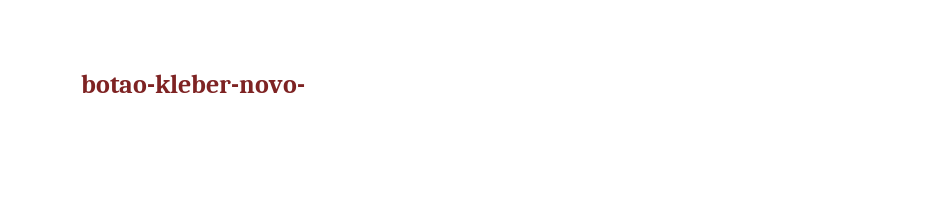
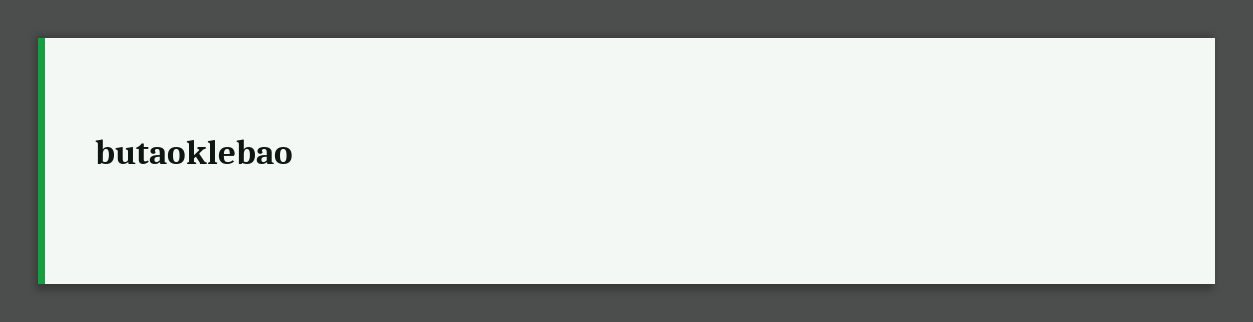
- botao-kleber-novo-
+ butaoklebao

